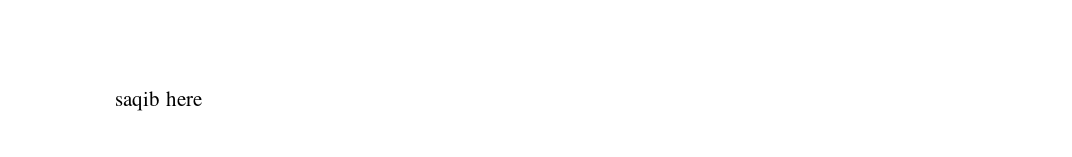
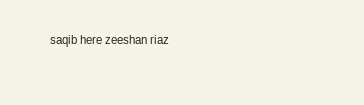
- saqib here
+ saqib here zeeshan riaz

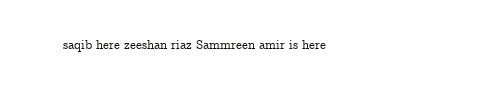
- saqib here zeeshan riaz
+ saqib here zeeshan riaz Sammreen amir is here

